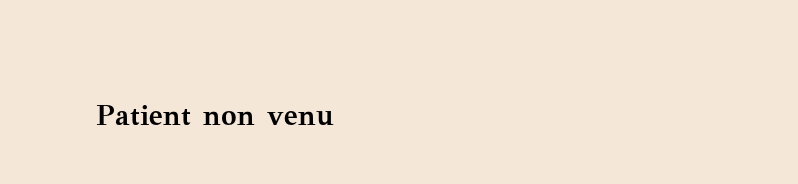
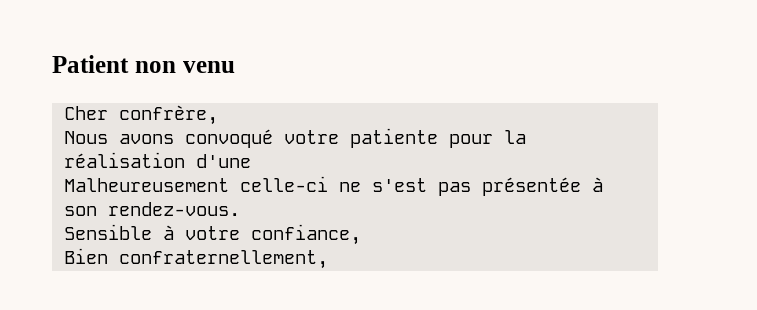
+ Cher confrère,
+ Nous avons convoqué votre patiente pour la réalisation d'une
+ Malheureusement celle-ci ne s'est pas présentée à son rendez-vous.
+ Sensible à votre confiance,
+ Bien confraternellement,

